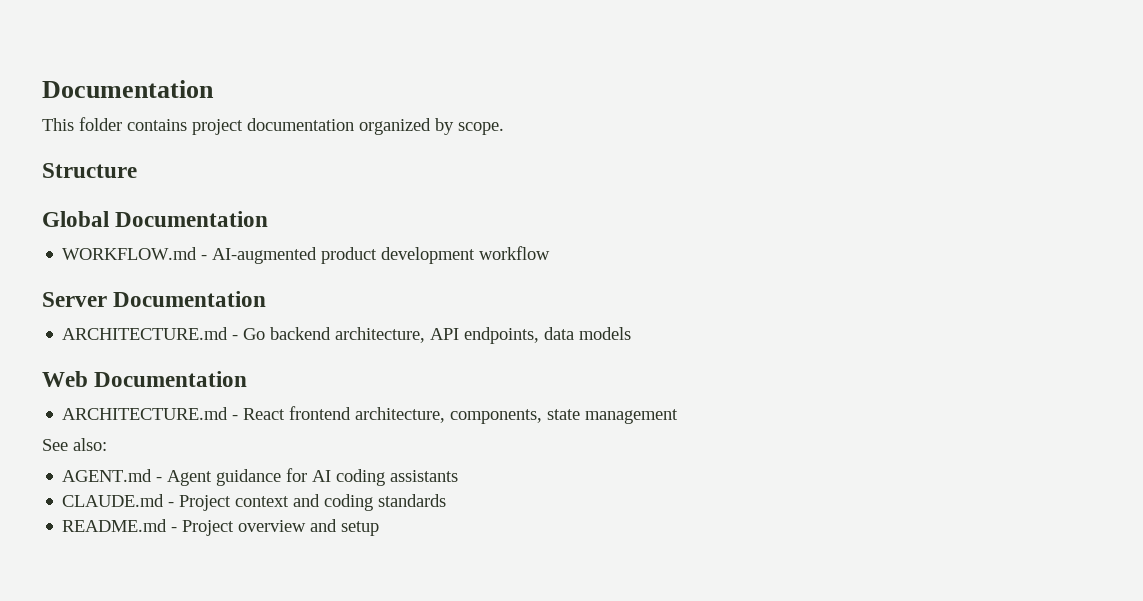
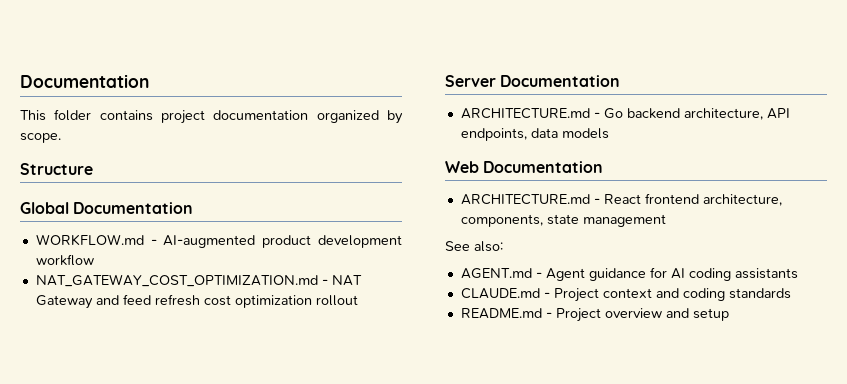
+ NAT_GATEWAY_COST_OPTIMIZATION.md - NAT Gateway and feed refresh cost optimization rollout

